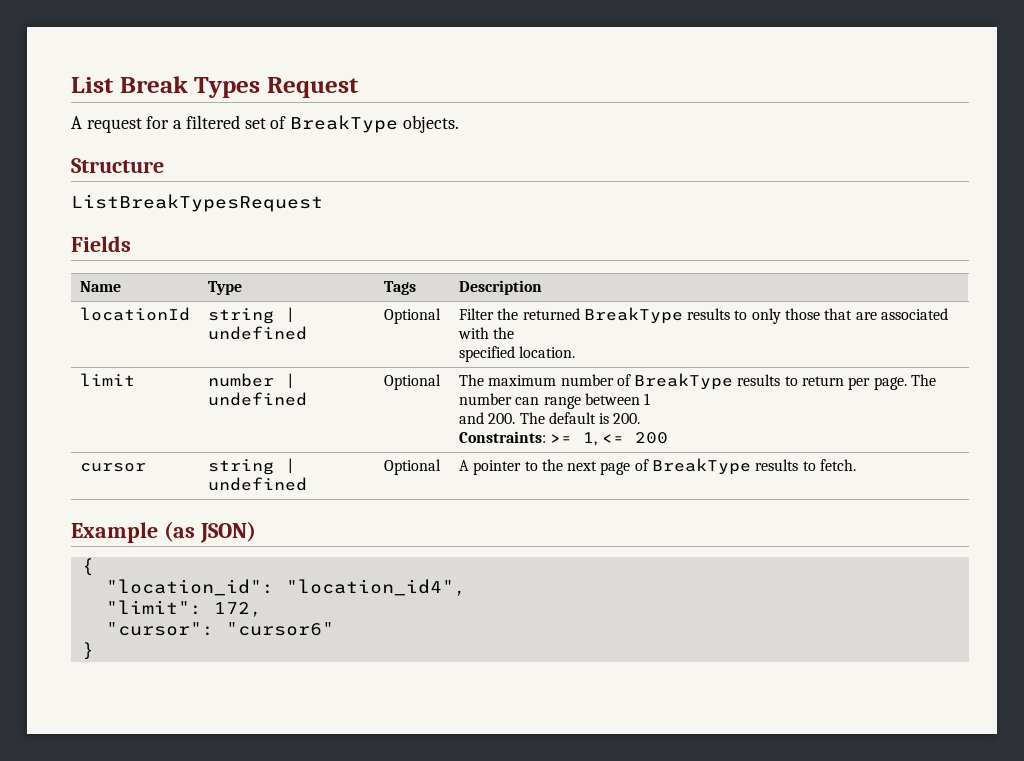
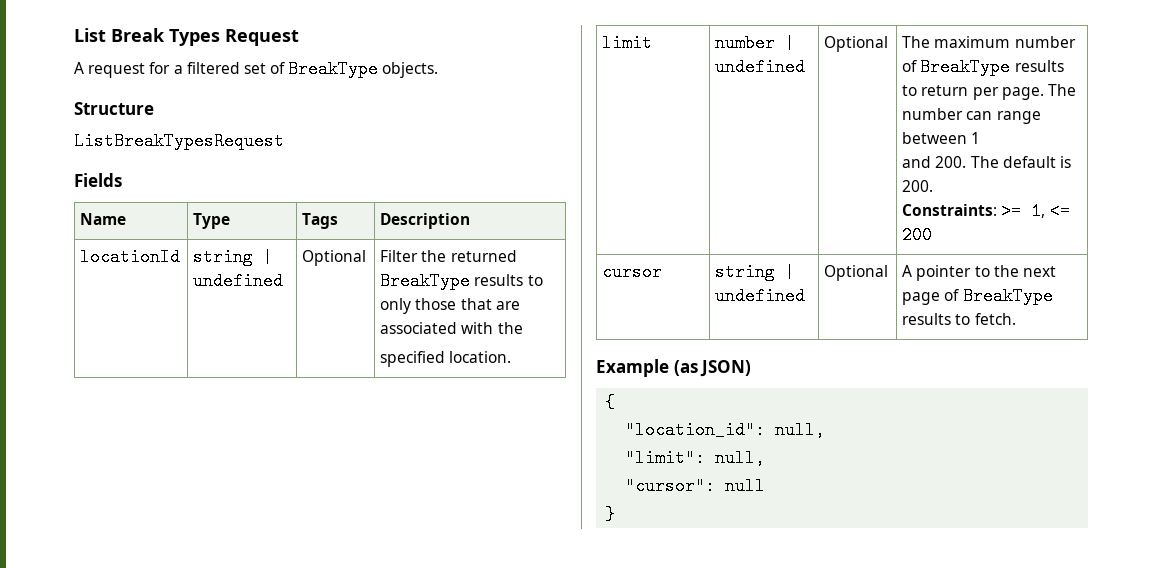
- "location_id": "location_id4",
+ "location_id": null,
- "limit": 172,
+ "limit": null,
- "cursor": "cursor6"
+ "cursor": null

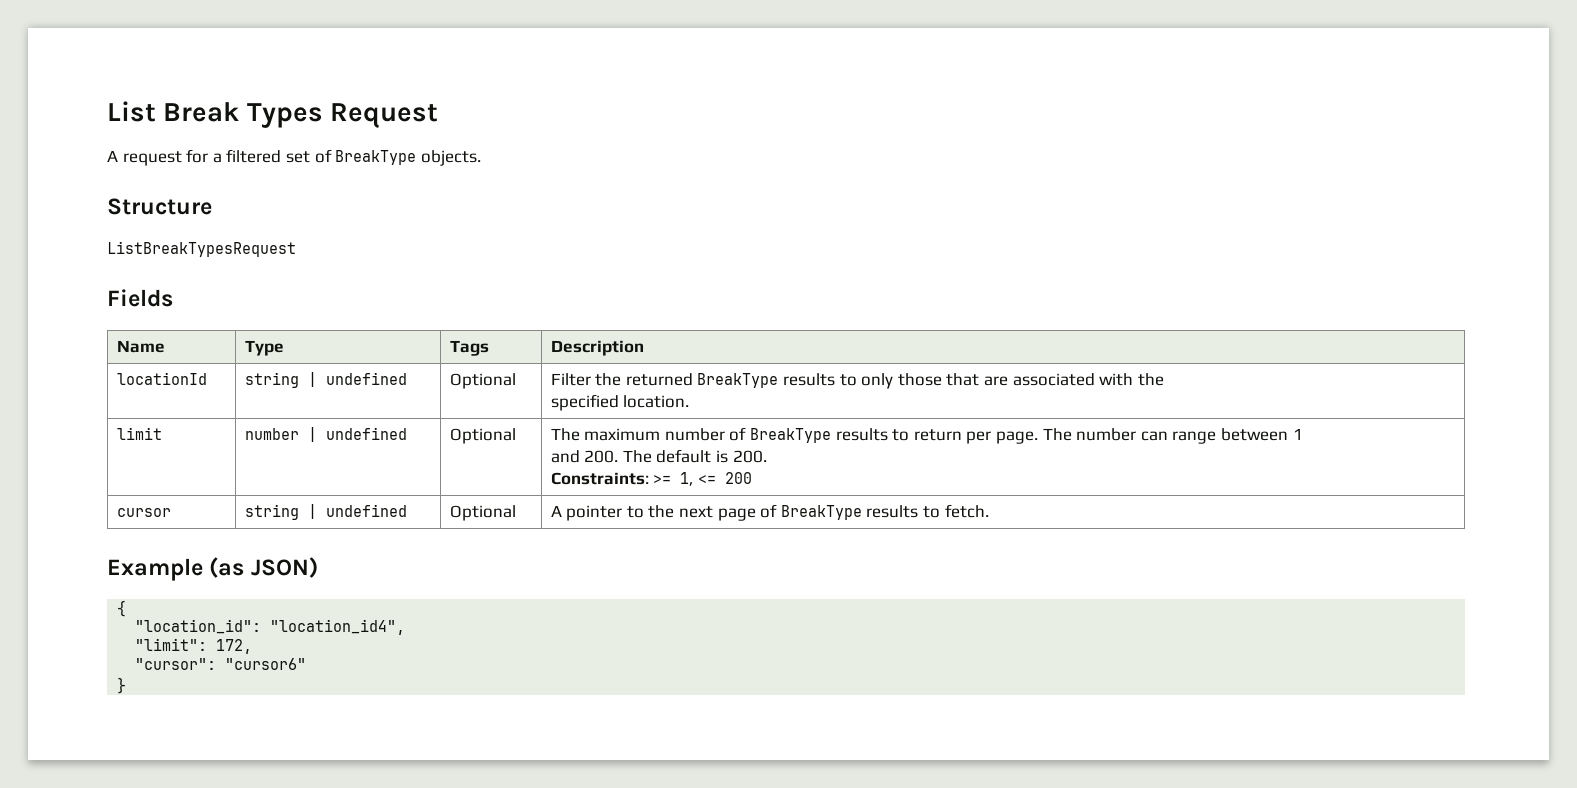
- "location_id": null,
+ "location_id": "location_id4",
- "limit": null,
+ "limit": 172,
- "cursor": null
+ "cursor": "cursor6"

